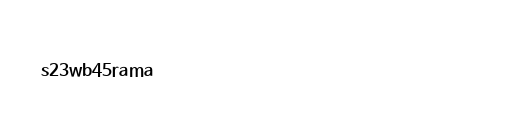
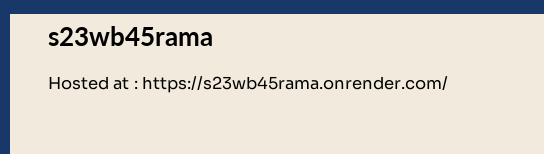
+ Hosted at : https://s23wb45rama.onrender.com/

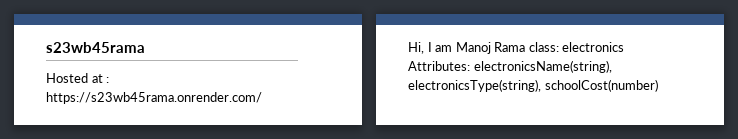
+ Hi, I am Manoj Rama class: electronics Attributes: electronicsName(string), electronicsType(string), schoolCost(number)

